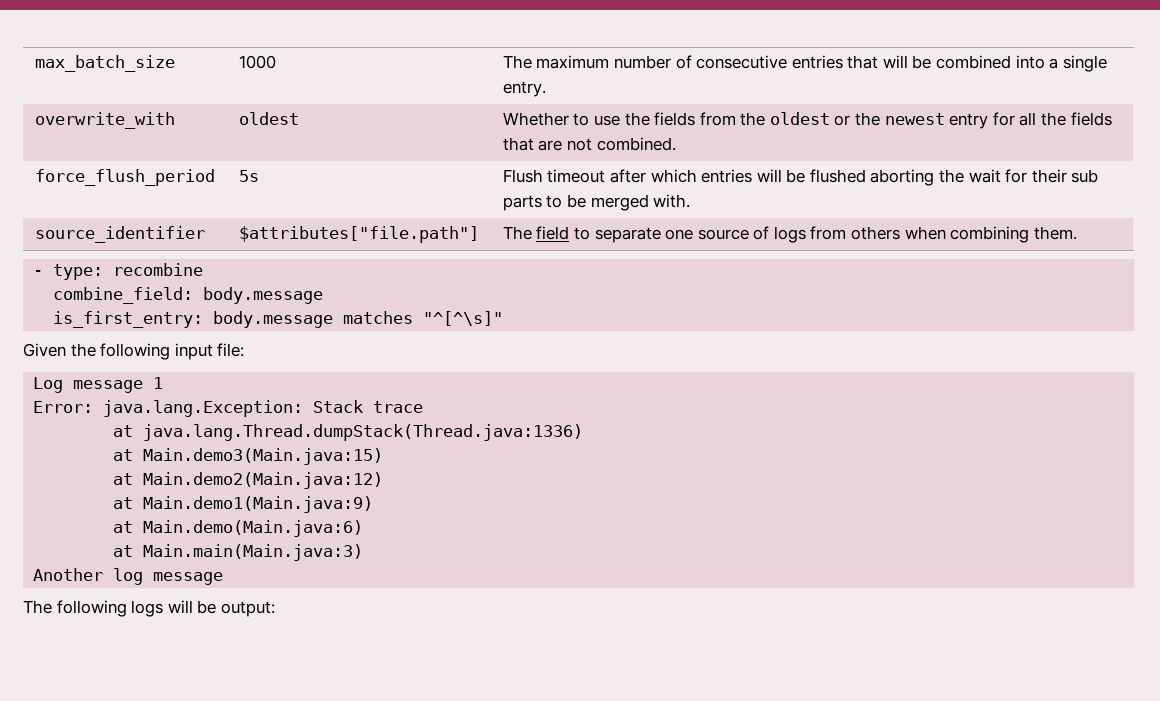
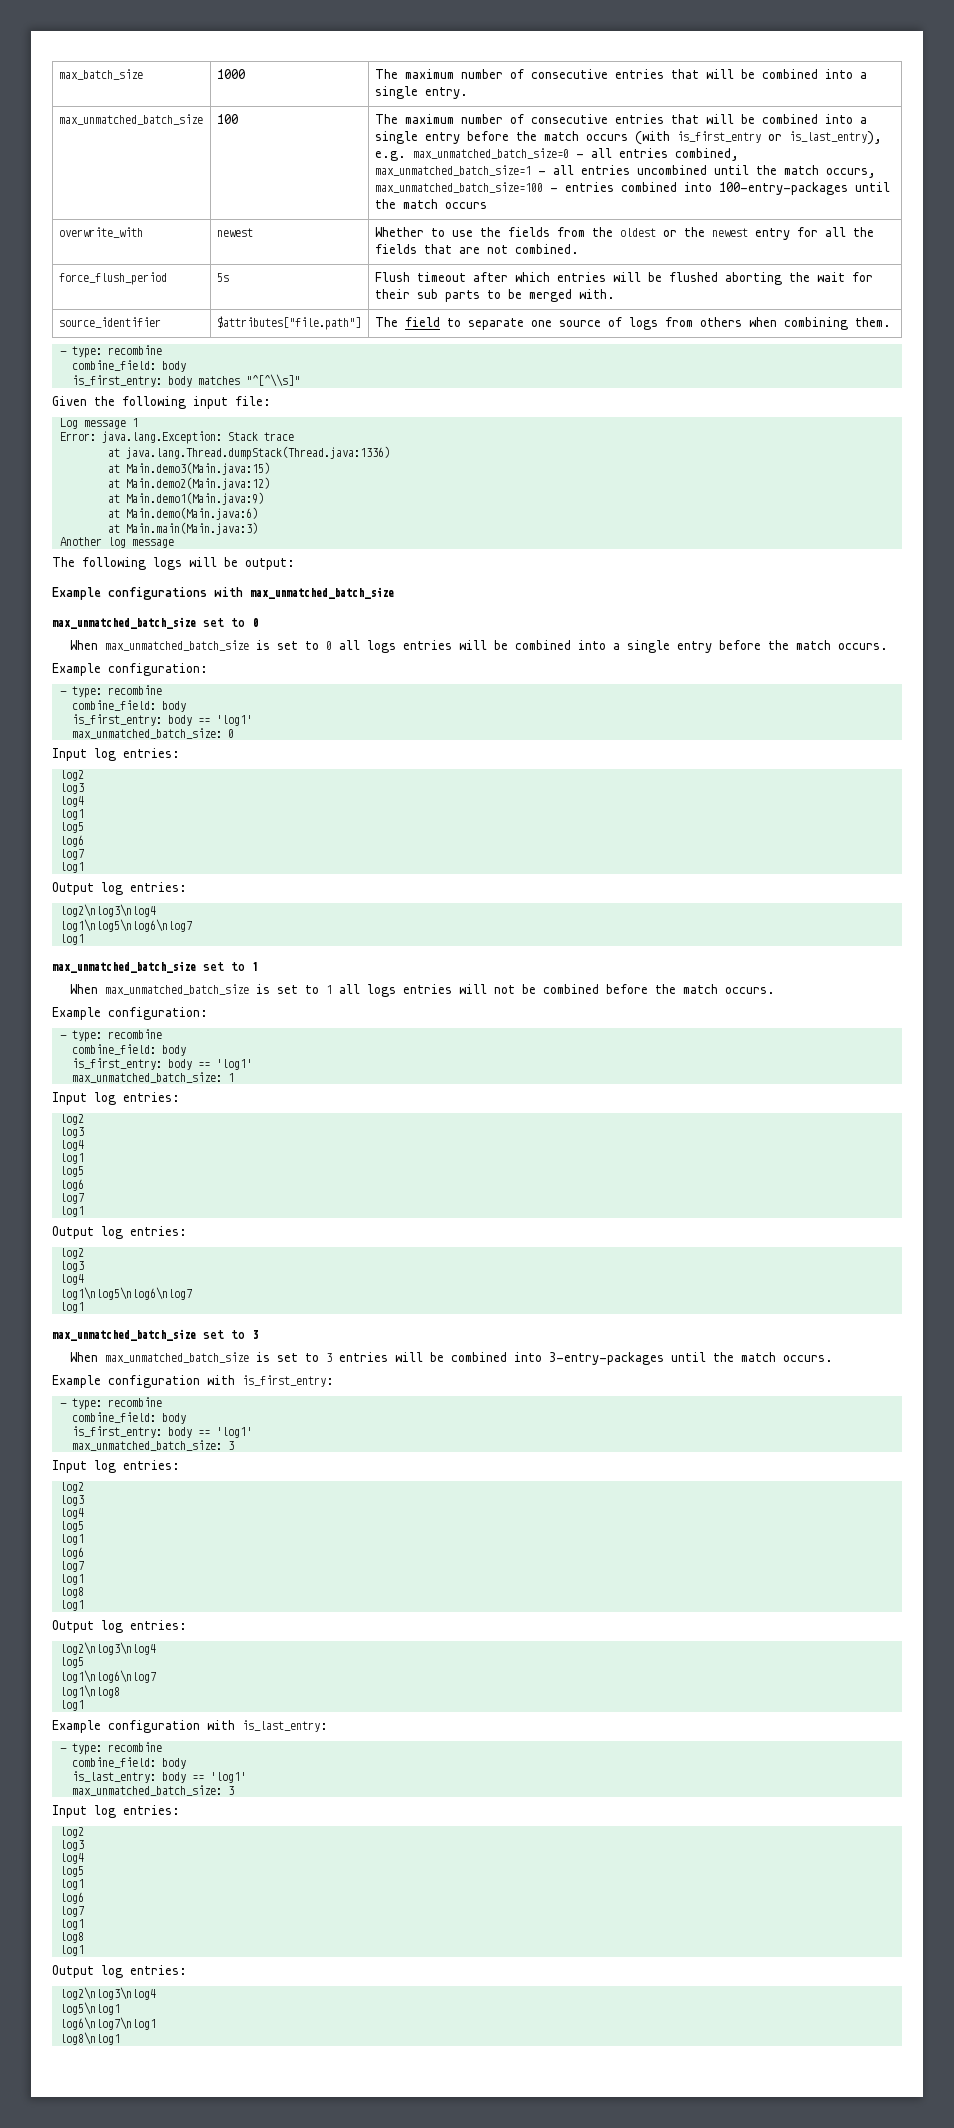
+ max_unmatched_batch_size | 100 | The maximum number of consecutive entries that will be combined into a single entry before the match occurs (with is_first_entry or is_last_entry), e.g. max_unmatched_batch_size=0 - all entries combined, max_unmatched_batch_size=1 - all entries uncombined until the match occurs, max_unmatched_batch_size=100 - entries combined into 100-entry-packages until the match occurs
- overwrite_with | oldest | Whether to use the fields from the oldest or the newest entry for all the fields that are not combined.
+ overwrite_with | newest | Whether to use the fields from the oldest or the newest entry for all the fields that are not combined.
  source_identifier | $attributes["file.path"] | The field to separate one source of logs from others when combining them.
  - type: recombine
- combine_field: body.message
- is_first_entry: body.message matches "^[^\s]"
+ combine_field: body
+ is_first_entry: body matches "^[^\\s]"
+ Example configurations with max_unmatched_batch_size
+ max_unmatched_batch_size set to 0
+ When max_unmatched_batch_size is set to 0 all logs entries will be combined into a single entry before the match occurs.
+ Example configuration:
+ - type: recombine
+ combine_field: body
+ is_first_entry: body == 'log1'
+ max_unmatched_batch_size: 0
+ Input log entries:
+ log2
+ log3
+ log4
+ log1
+ log5
+ log6
+ log7
+ log1
+ Output log entries:
+ log2\nlog3\nlog4
+ log1\nlog5\nlog6\nlog7
+ log1
+ max_unmatched_batch_size set to 1
+ When max_unmatched_batch_size is set to 1 all logs entries will not be combined before the match occurs.
+ Example configuration:
+ - type: recombine
+ combine_field: body
+ is_first_entry: body == 'log1'
+ max_unmatched_batch_size: 1
+ Input log entries:
+ log2
+ log3
+ log4
+ log1
+ log5
+ log6
+ log7
+ log1
+ Output log entries:
+ log2
+ log3
+ log4
+ log1\nlog5\nlog6\nlog7
+ log1
+ max_unmatched_batch_size set to 3
+ When max_unmatched_batch_size is set to 3 entries will be combined into 3-entry-packages until the match occurs.
+ Example configuration with is_first_entry:
+ - type: recombine
+ combine_field: body
+ is_first_entry: body == 'log1'
+ max_unmatched_batch_size: 3
+ Input log entries:
+ log2
+ log3
+ log4
+ log5
+ log1
+ log6
+ log7
+ log1
+ log8
+ log1
+ Output log entries:
+ log2\nlog3\nlog4
+ log5
+ log1\nlog6\nlog7
+ log1\nlog8
+ log1
+ Example configuration with is_last_entry:
+ - type: recombine
+ combine_field: body
+ is_last_entry: body == 'log1'
+ max_unmatched_batch_size: 3
+ Input log entries:
+ log2
+ log3
+ log4
+ log5
+ log1
+ log6
+ log7
+ log1
+ log8
+ log1
+ Output log entries:
+ log2\nlog3\nlog4
+ log5\nlog1
+ log6\nlog7\nlog1
+ log8\nlog1

